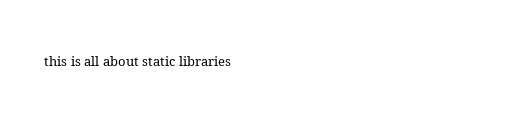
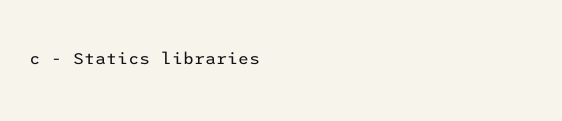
- this is all about static libraries
+ c - Statics libraries

